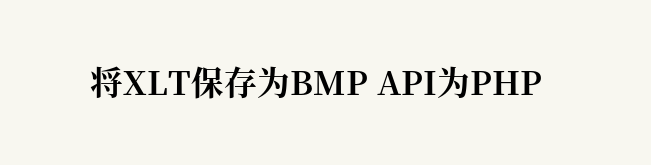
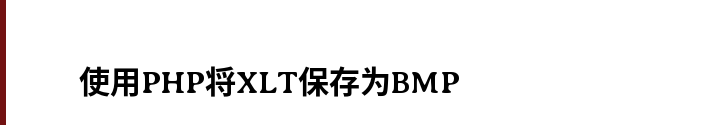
- 将XLT保存为BMP API为PHP
+ 使用PHP将XLT保存为BMP

